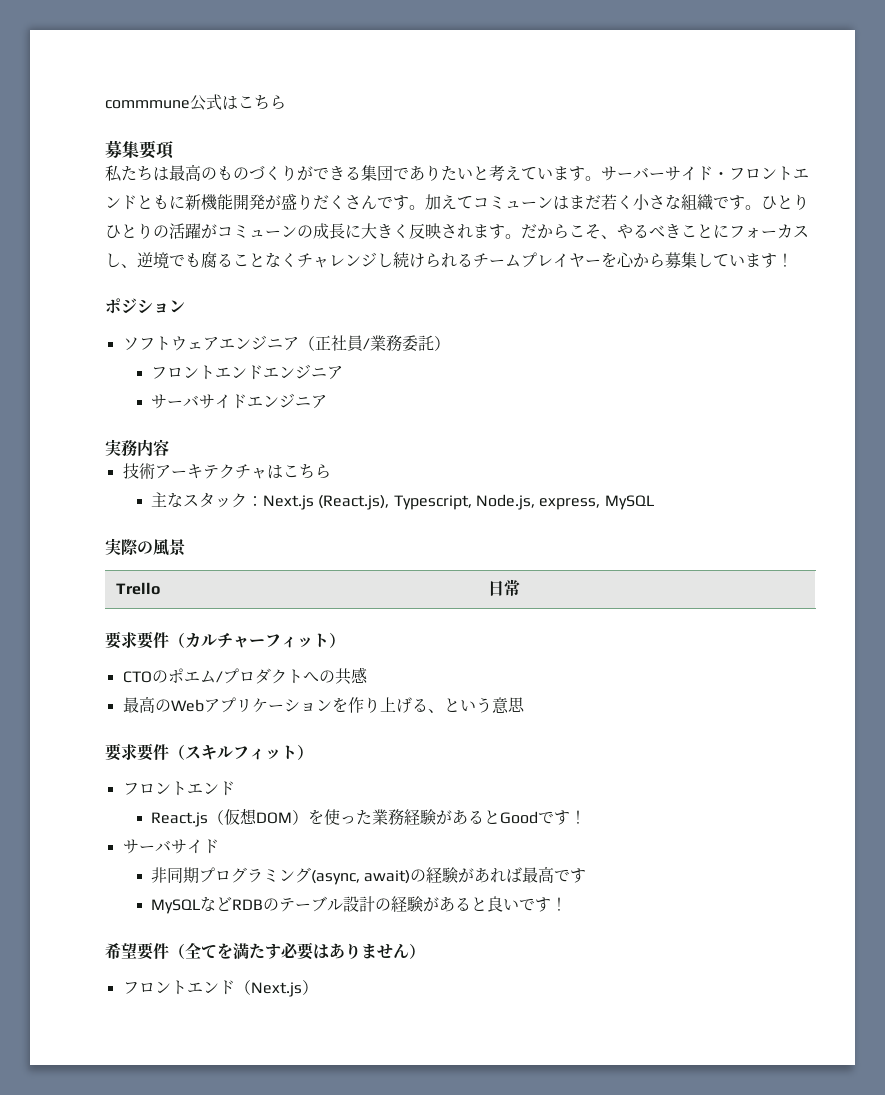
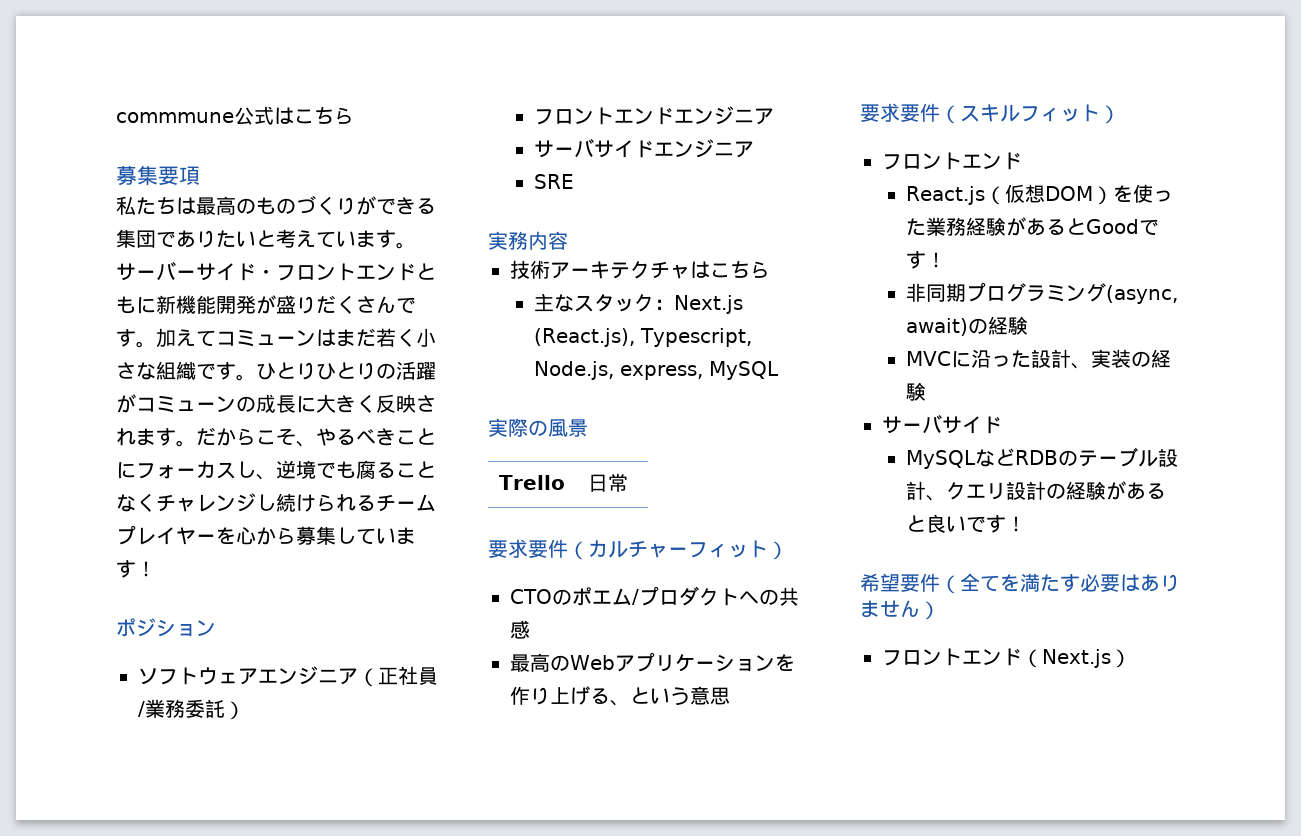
+ SRE
  React.js（仮想DOM）を使った業務経験があるとGoodです！
- サーバサイド
- 非同期プログラミング(async, await)の経験があれば最高です
+ 非同期プログラミング(async, await)の経験
+ MVCに沿った設計、実装の経験
+ サーバサイド
- MySQLなどRDBのテーブル設計の経験があると良いです！
+ MySQLなどRDBのテーブル設計、クエリ設計の経験があると良いです！

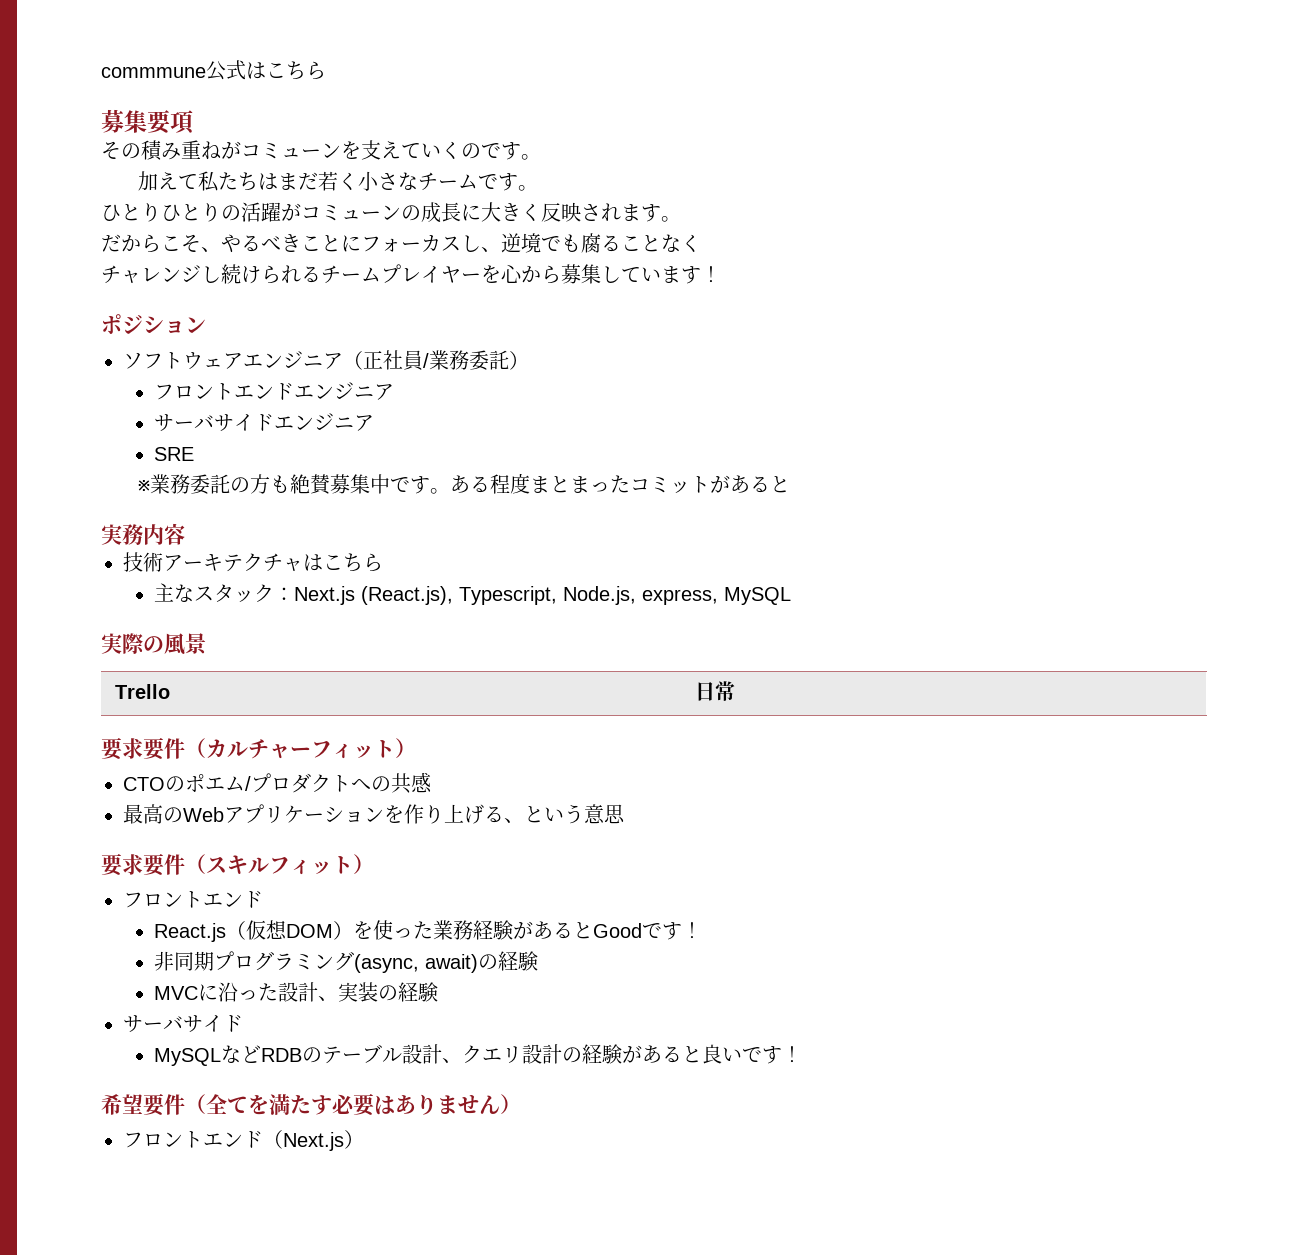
- 私たちは最高のものづくりができる集団でありたいと考えています。サーバーサイド・フロントエンドともに新機能開発が盛りだくさんです。加えてコミューンはまだ若く小さな組織です。ひとりひとりの活躍がコミューンの成長に大きく反映されます。だからこそ、やるべきことにフォーカスし、逆境でも腐ることなくチャレンジし続けられるチームプレイヤーを心から募集しています！
+ その積み重ねがコミューンを支えていくのです。
+ 加えて私たちはまだ若く小さなチームです。
+ ひとりひとりの活躍がコミューンの成長に大きく反映されます。
+ だからこそ、やるべきことにフォーカスし、逆境でも腐ることなく
+ チャレンジし続けられるチームプレイヤーを心から募集しています！
+ ※業務委託の方も絶賛募集中です。ある程度まとまったコミットがあると

